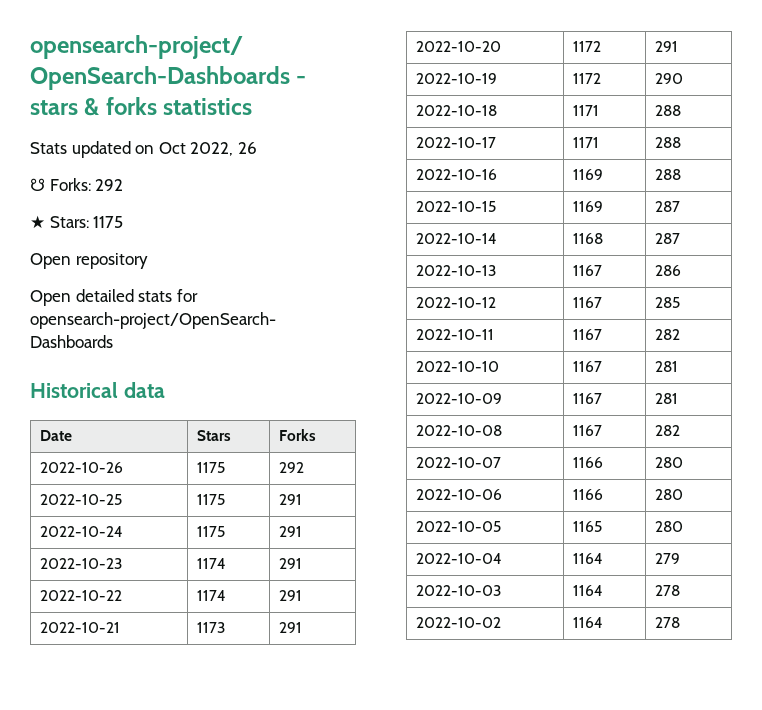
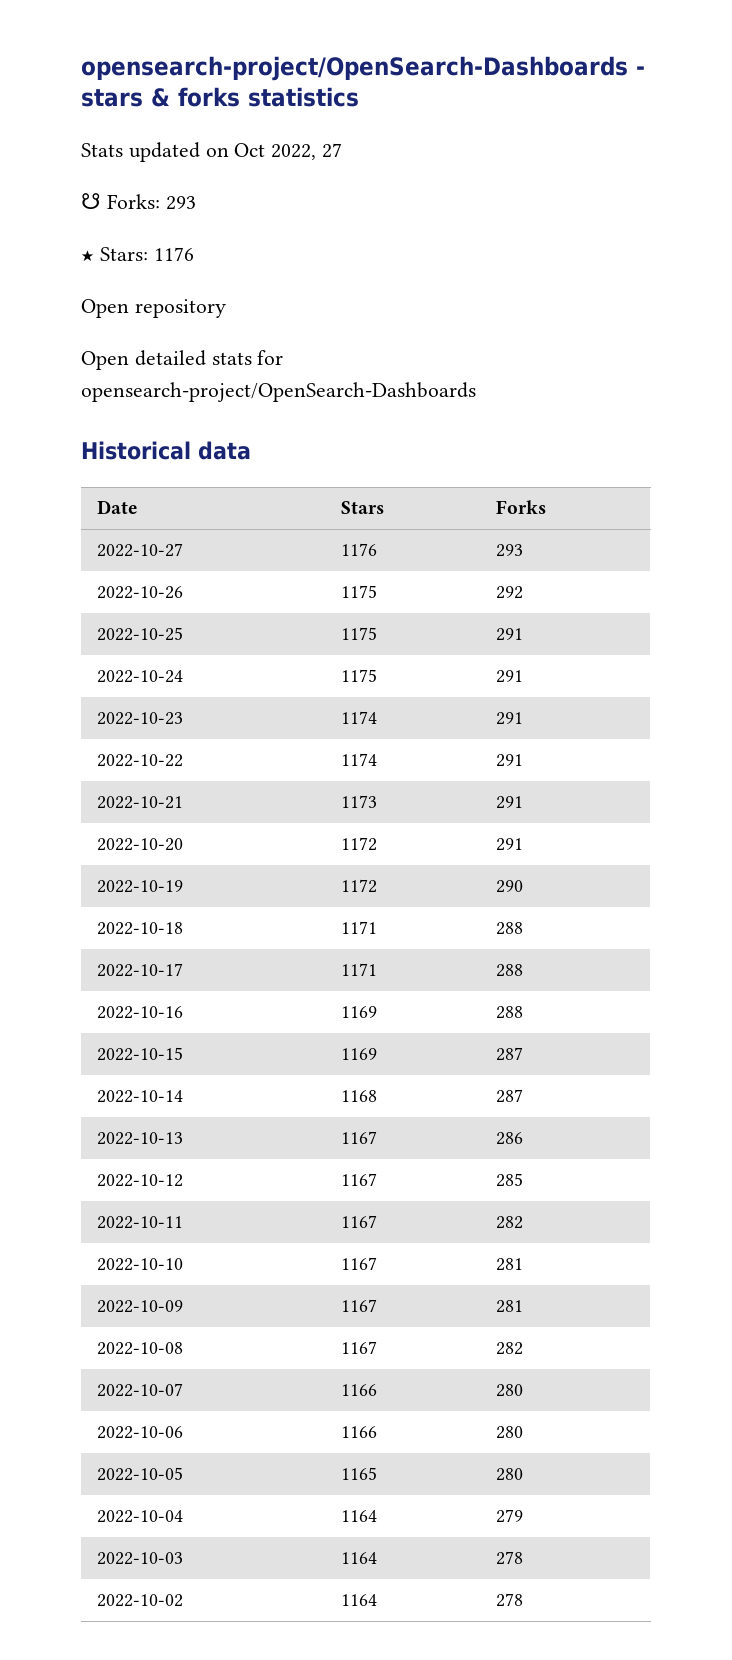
- Stats updated on Oct 2022, 26
+ Stats updated on Oct 2022, 27
- ☋ Forks: 292
+ ☋ Forks: 293
- ★ Stars: 1175
+ ★ Stars: 1176
+ 2022-10-27 | 1176 | 293

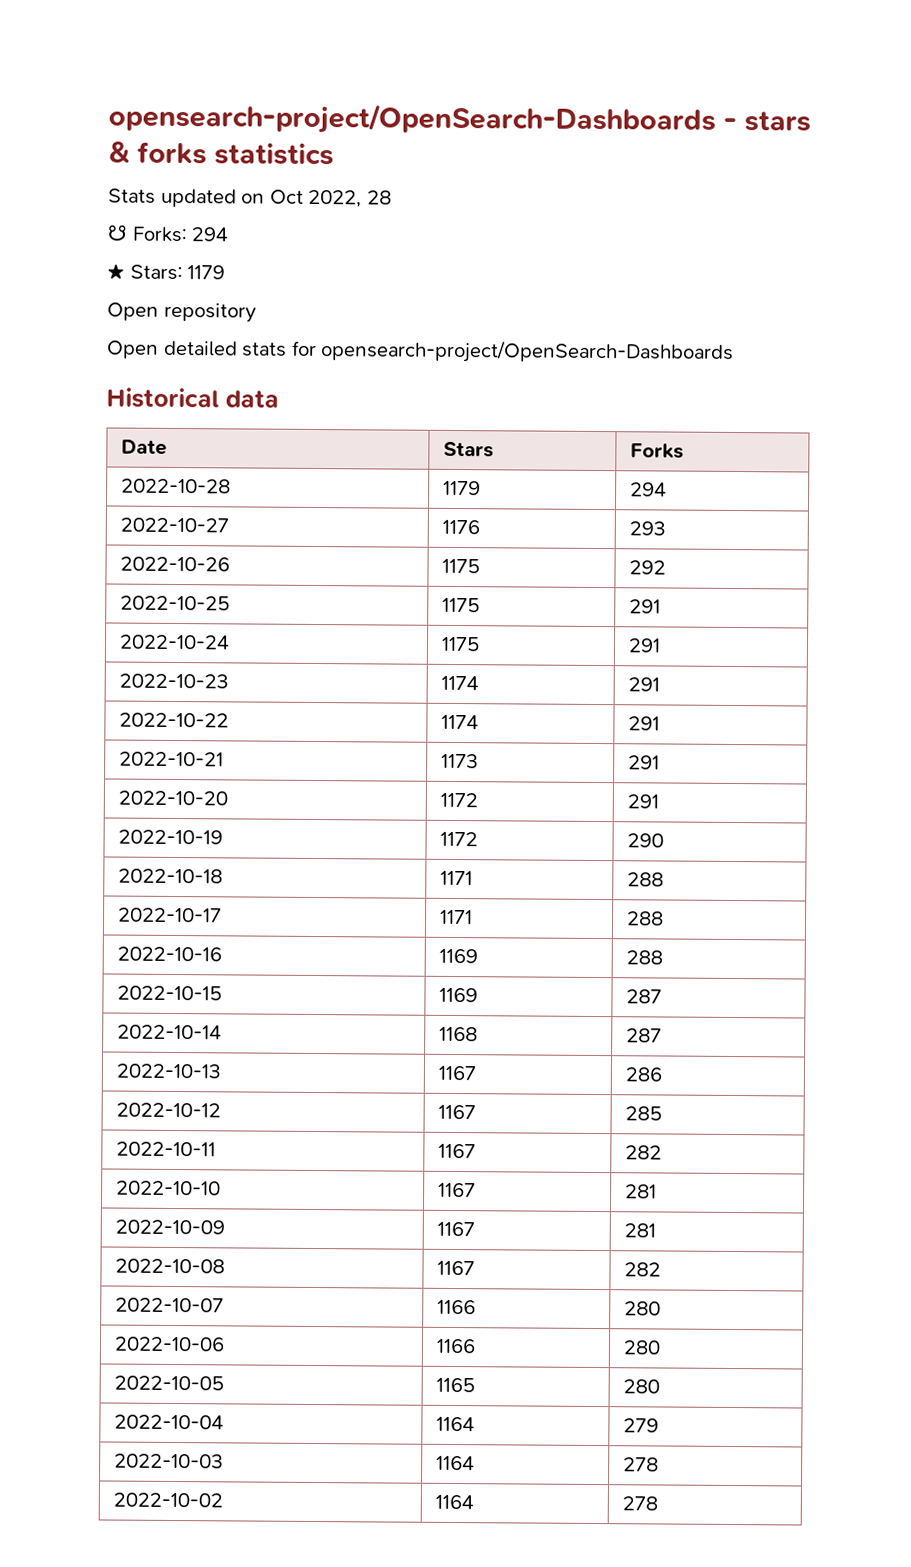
- Stats updated on Oct 2022, 27
+ Stats updated on Oct 2022, 28
- ☋ Forks: 293
+ ☋ Forks: 294
- ★ Stars: 1176
+ ★ Stars: 1179
+ 2022-10-28 | 1179 | 294

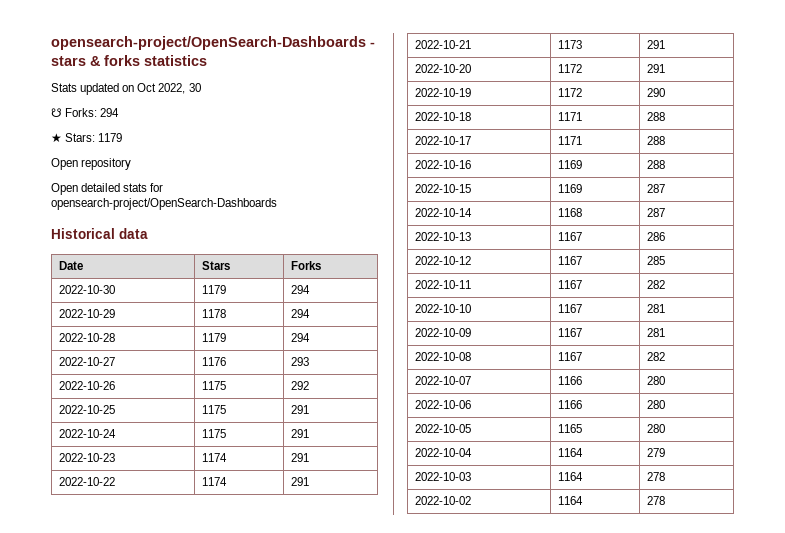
- Stats updated on Oct 2022, 28
+ Stats updated on Oct 2022, 30
+ 2022-10-30 | 1179 | 294
+ 2022-10-29 | 1178 | 294

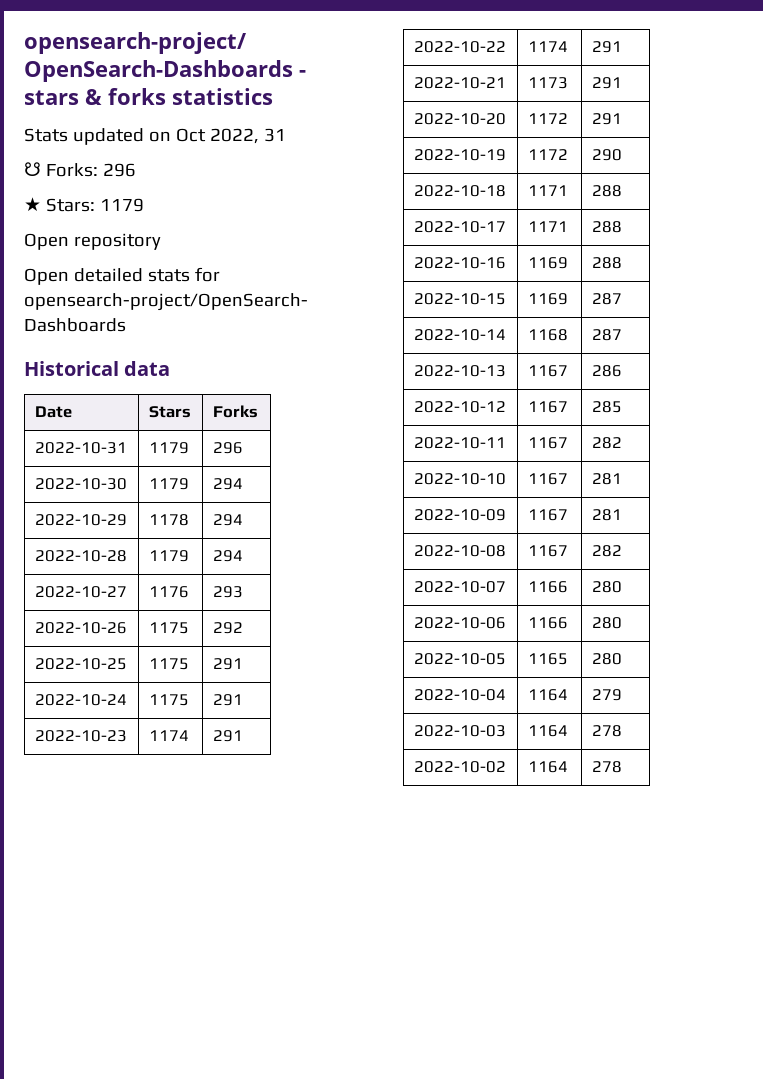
- Stats updated on Oct 2022, 30
+ Stats updated on Oct 2022, 31
- ☋ Forks: 294
+ ☋ Forks: 296
+ 2022-10-31 | 1179 | 296

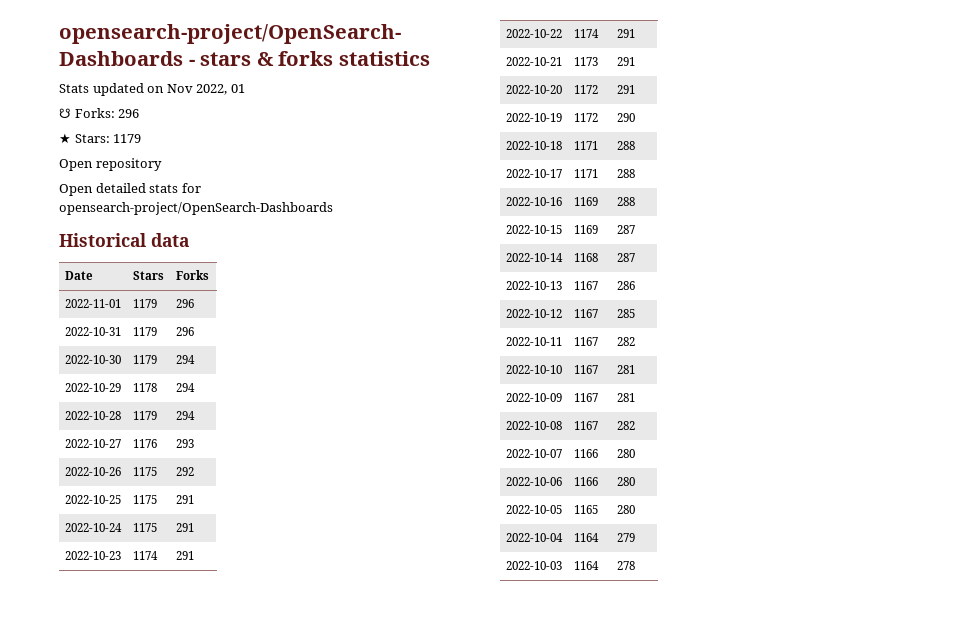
- Stats updated on Oct 2022, 31
+ Stats updated on Nov 2022, 01
+ 2022-11-01 | 1179 | 296
- 2022-10-02 | 1164 | 278

